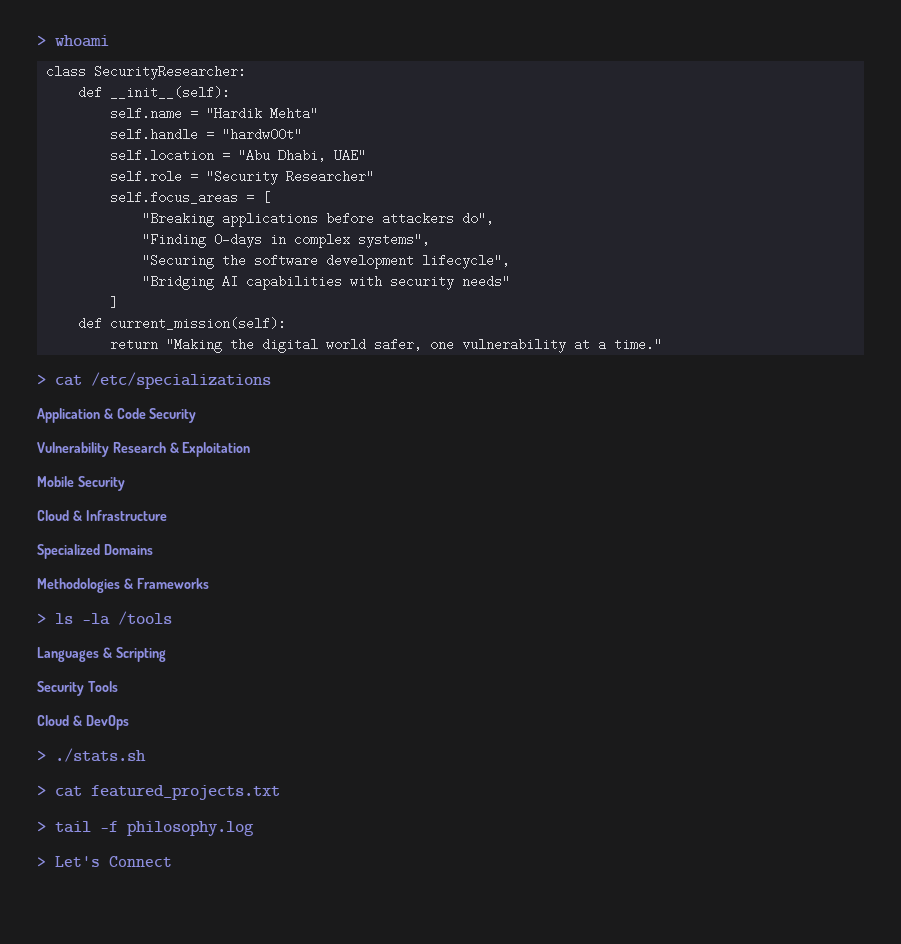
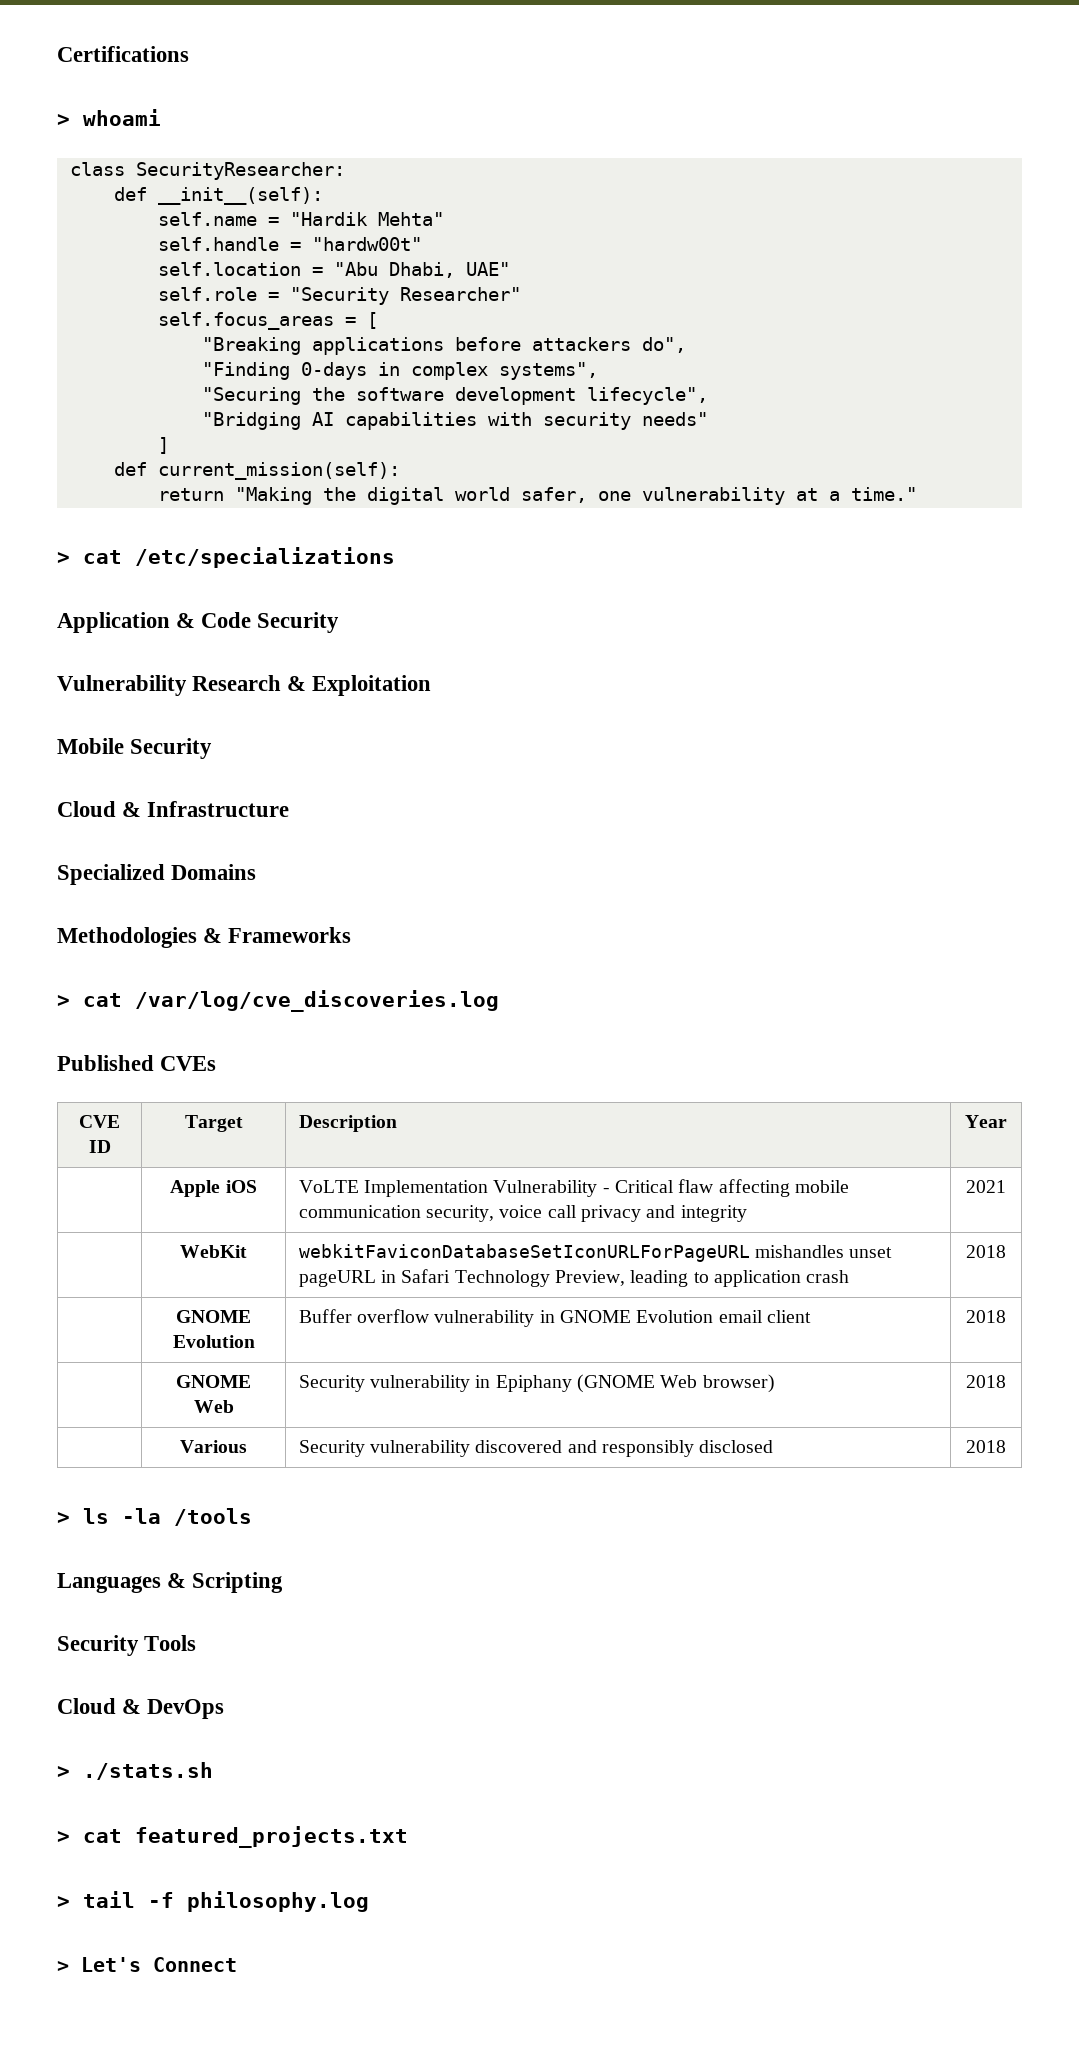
+ Certifications
+ > cat /var/log/cve_discoveries.log
+ Published CVEs
+ CVE ID | Target | Description | Year
+ | Apple iOS | VoLTE Implementation Vulnerability - Critical flaw affecting mobile communication security, voice call privacy and integrity | 2021
+ | WebKit | webkitFaviconDatabaseSetIconURLForPageURL mishandles unset pageURL in Safari Technology Preview, leading to application crash | 2018
+ | GNOME Evolution | Buffer overflow vulnerability in GNOME Evolution email client | 2018
+ | GNOME Web | Security vulnerability in Epiphany (GNOME Web browser) | 2018
+ | Various | Security vulnerability discovered and responsibly disclosed | 2018

